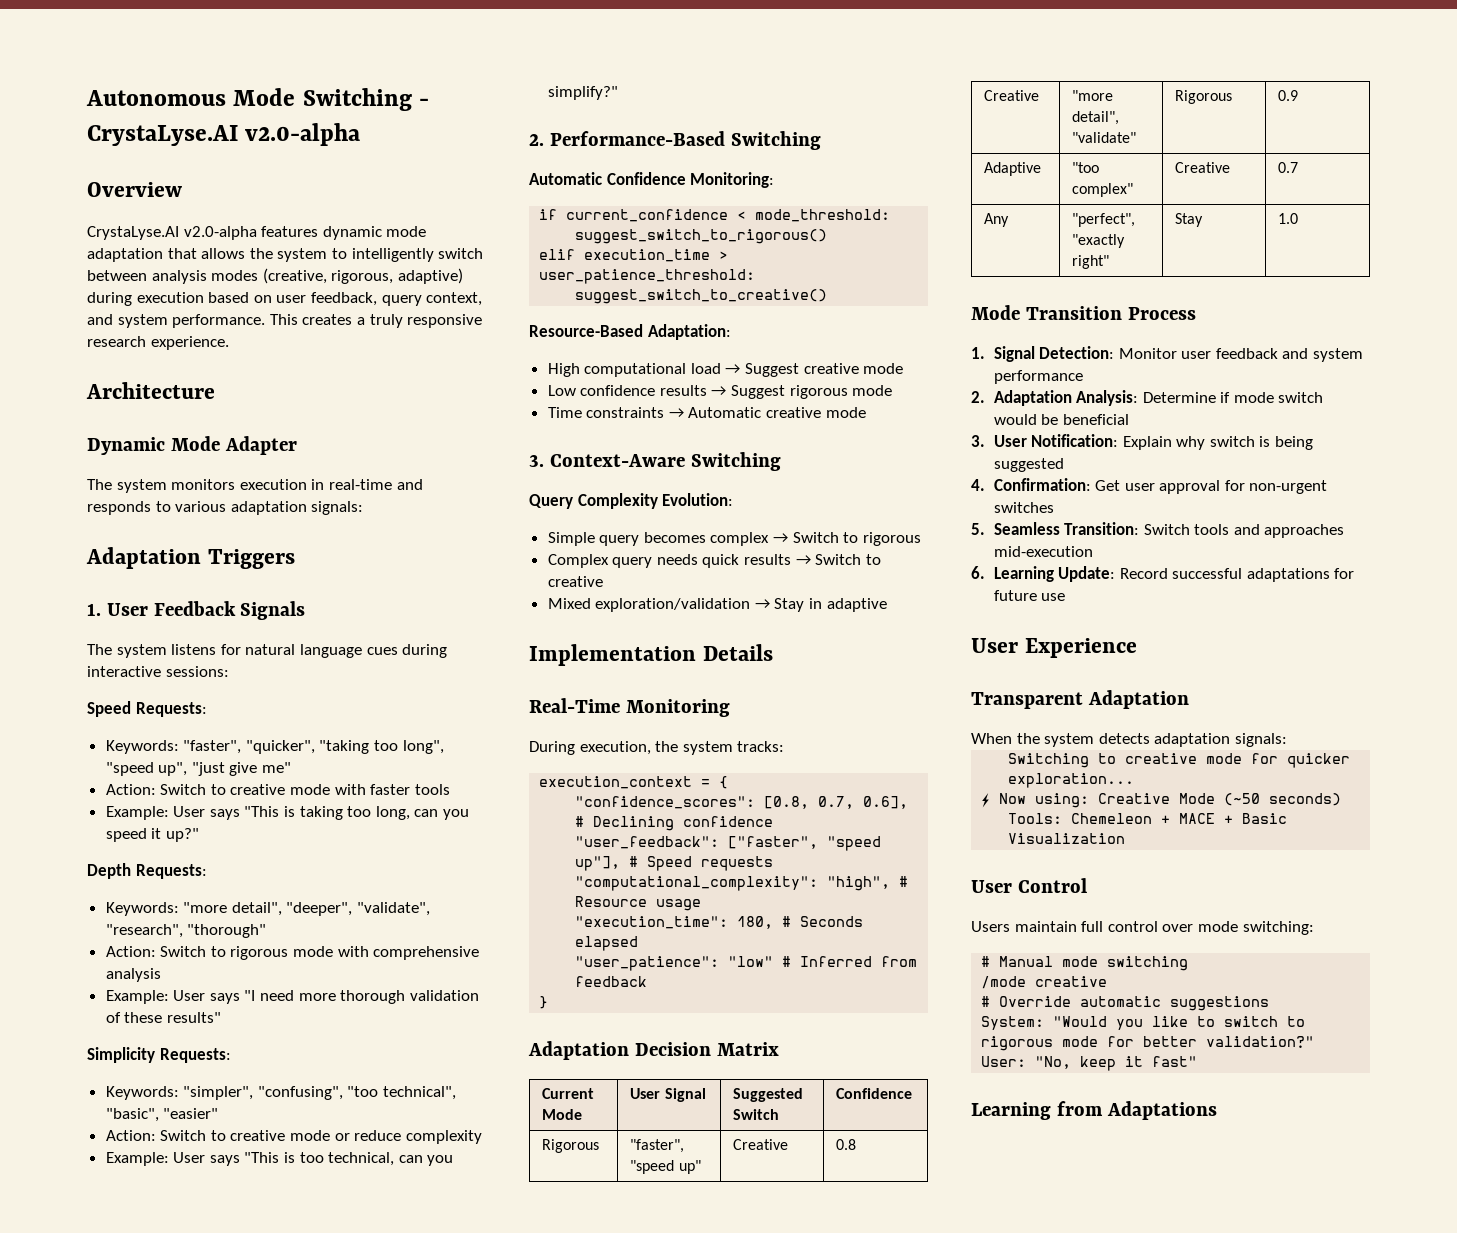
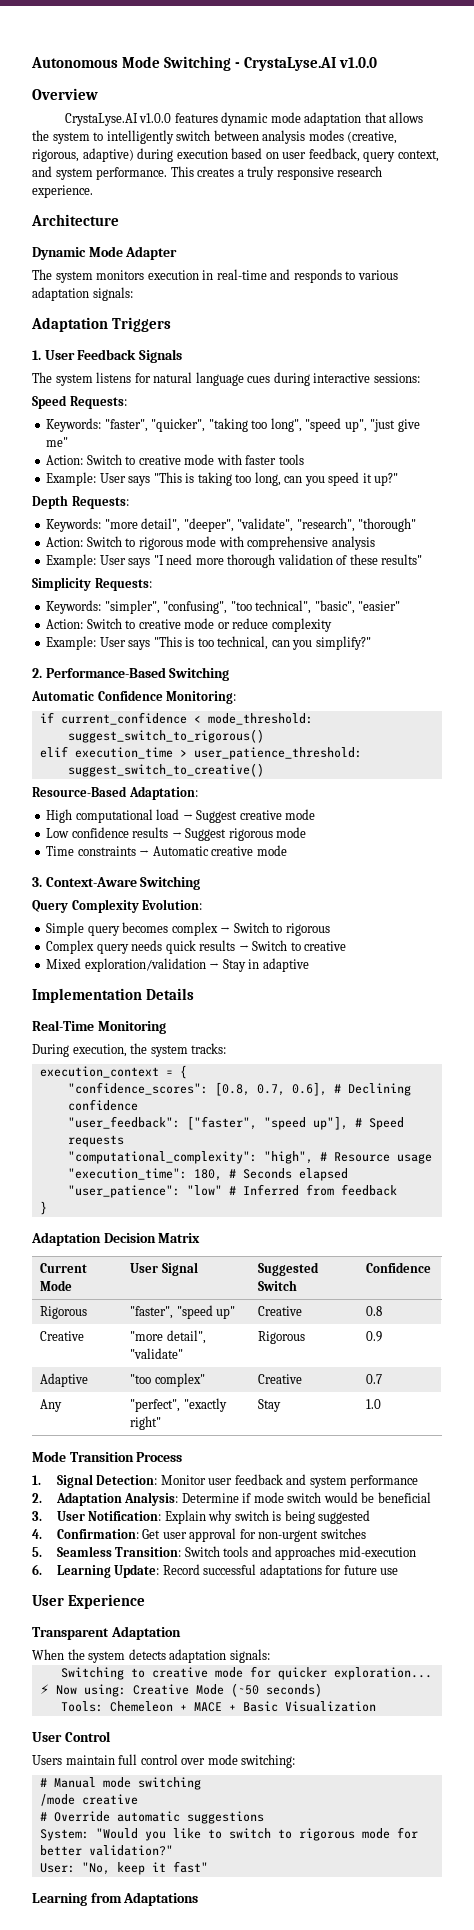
- Autonomous Mode Switching - CrystaLyse.AI v2.0-alpha
+ Autonomous Mode Switching - CrystaLyse.AI v1.0.0
- CrystaLyse.AI v2.0-alpha features dynamic mode adaptation that allows the system to intelligently switch between analysis modes (creative, rigorous, adaptive) during execution based on user feedback, query context, and system performance.
+ CrystaLyse.AI v1.0.0 features dynamic mode adaptation that allows the system to intelligently switch between analysis modes (creative, rigorous, adaptive) during execution based on user feedback, query context, and system performance.

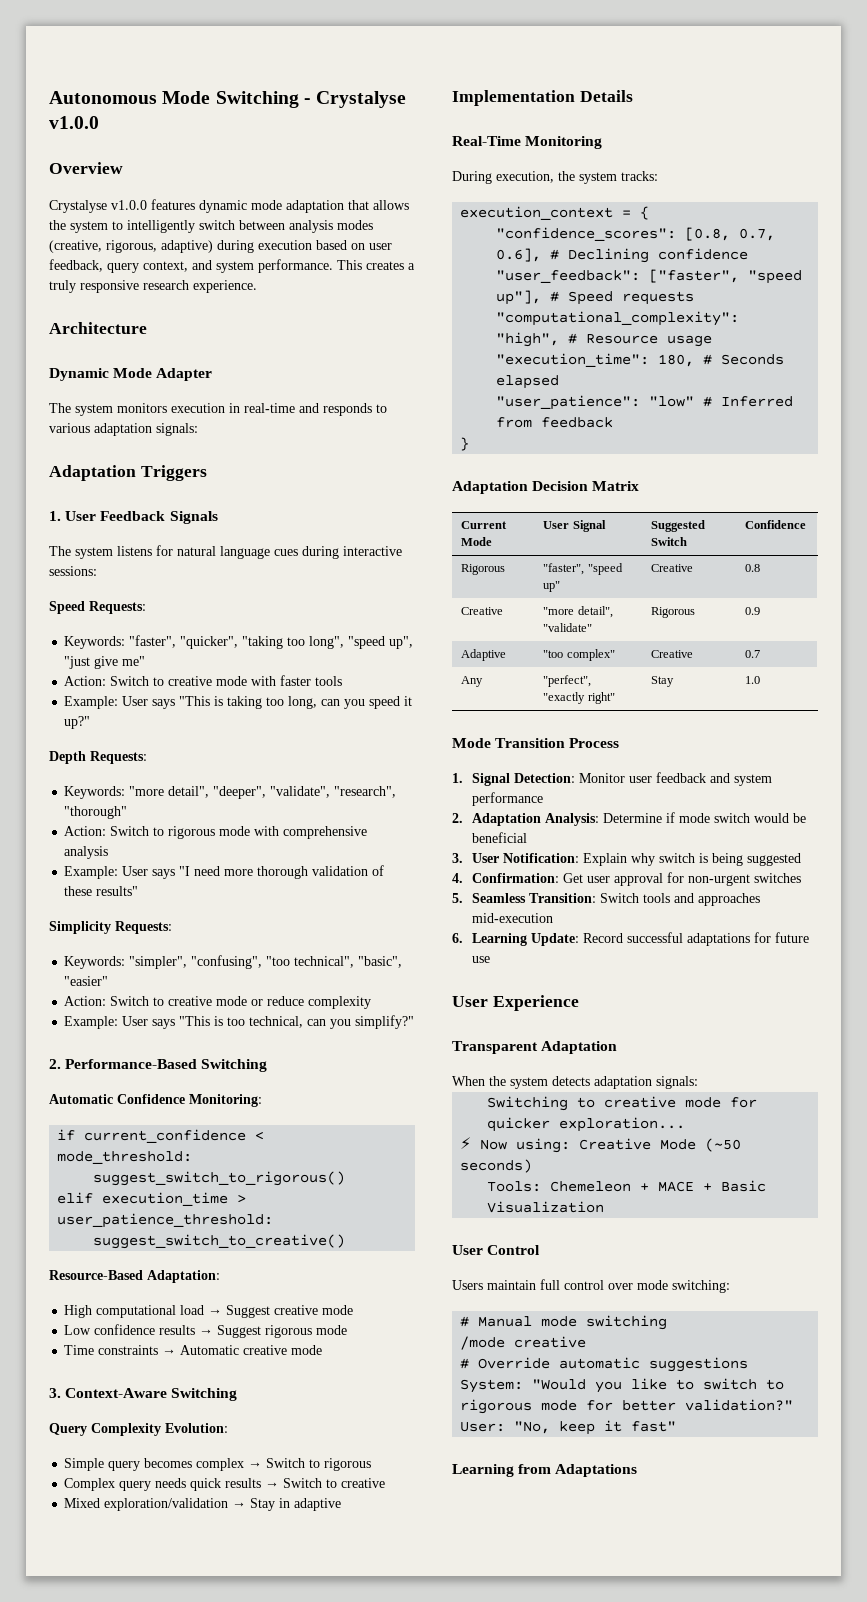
- Autonomous Mode Switching - CrystaLyse.AI v1.0.0
+ Autonomous Mode Switching - Crystalyse v1.0.0
- CrystaLyse.AI v1.0.0 features dynamic mode adaptation that allows the system to intelligently switch between analysis modes (creative, rigorous, adaptive) during execution based on user feedback, query context, and system performance.
+ Crystalyse v1.0.0 features dynamic mode adaptation that allows the system to intelligently switch between analysis modes (creative, rigorous, adaptive) during execution based on user feedback, query context, and system performance.

